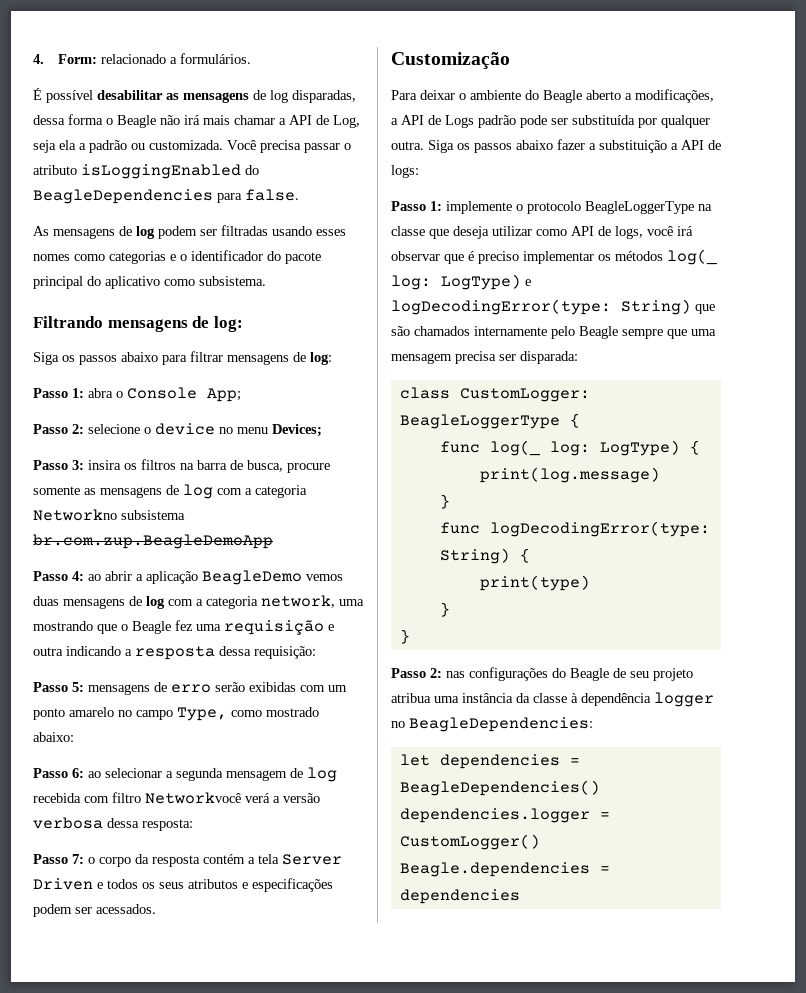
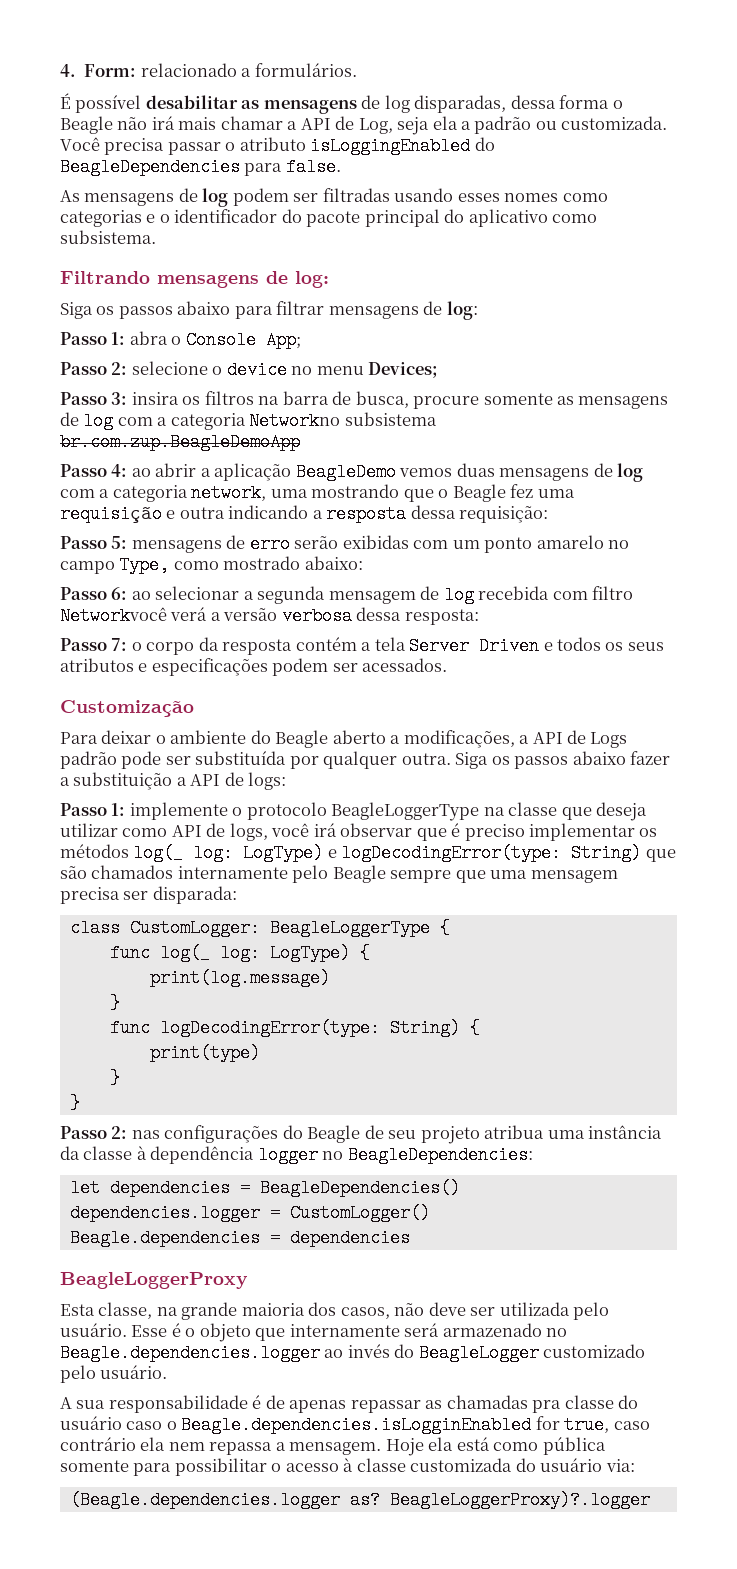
+ BeagleLoggerProxy
+ Esta classe, na grande maioria dos casos, não deve ser utilizada pelo usuário. Esse é o objeto que internamente será armazenado no Beagle.dependencies.logger ao invés do BeagleLogger customizado pelo usuário.
+ A sua responsabilidade é de apenas repassar as chamadas pra classe do usuário caso o Beagle.dependencies.isLogginEnabled for true, caso contrário ela nem repassa a mensagem. Hoje ela está como pública somente para possibilitar o acesso à classe customizada do usuário via:
+ (Beagle.dependencies.logger as? BeagleLoggerProxy)?.logger

